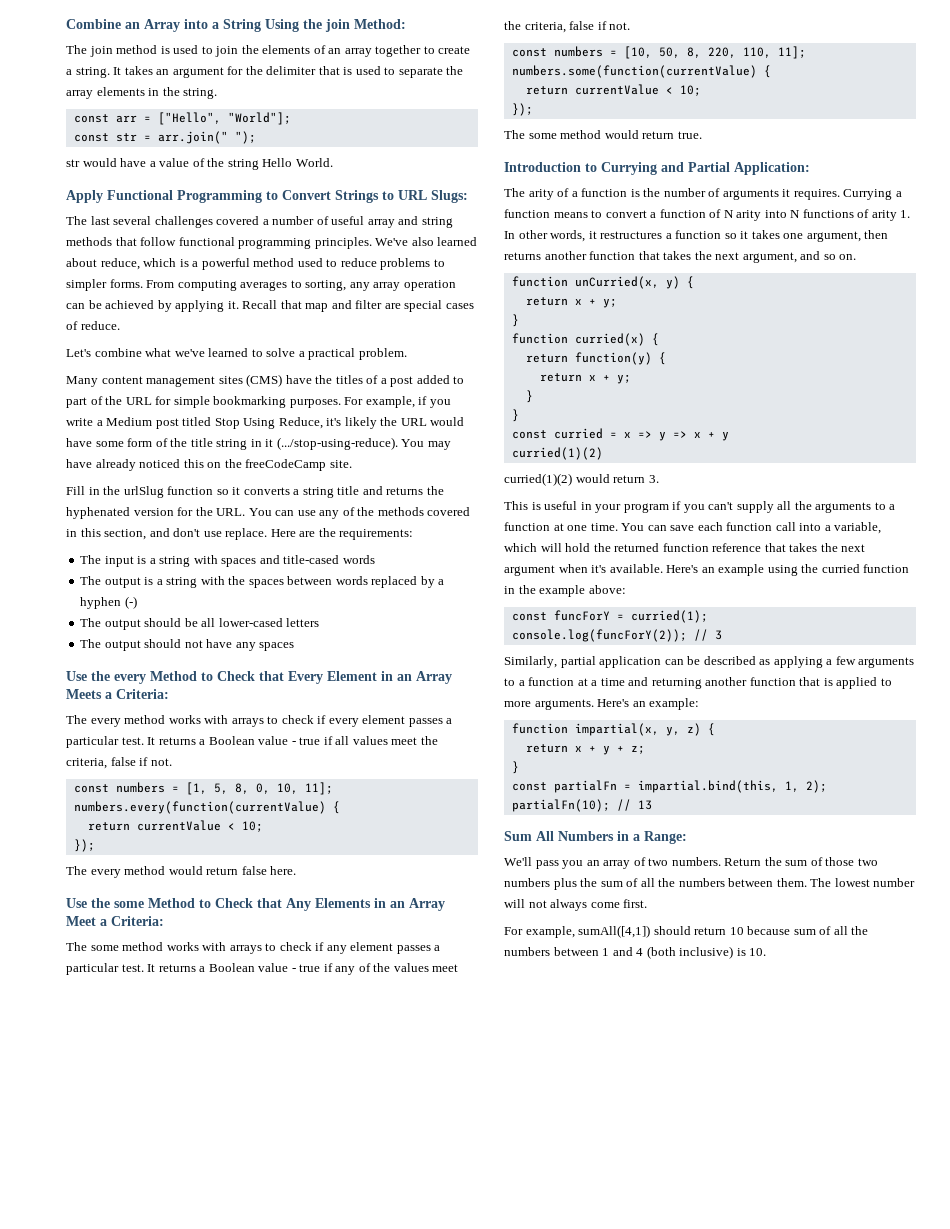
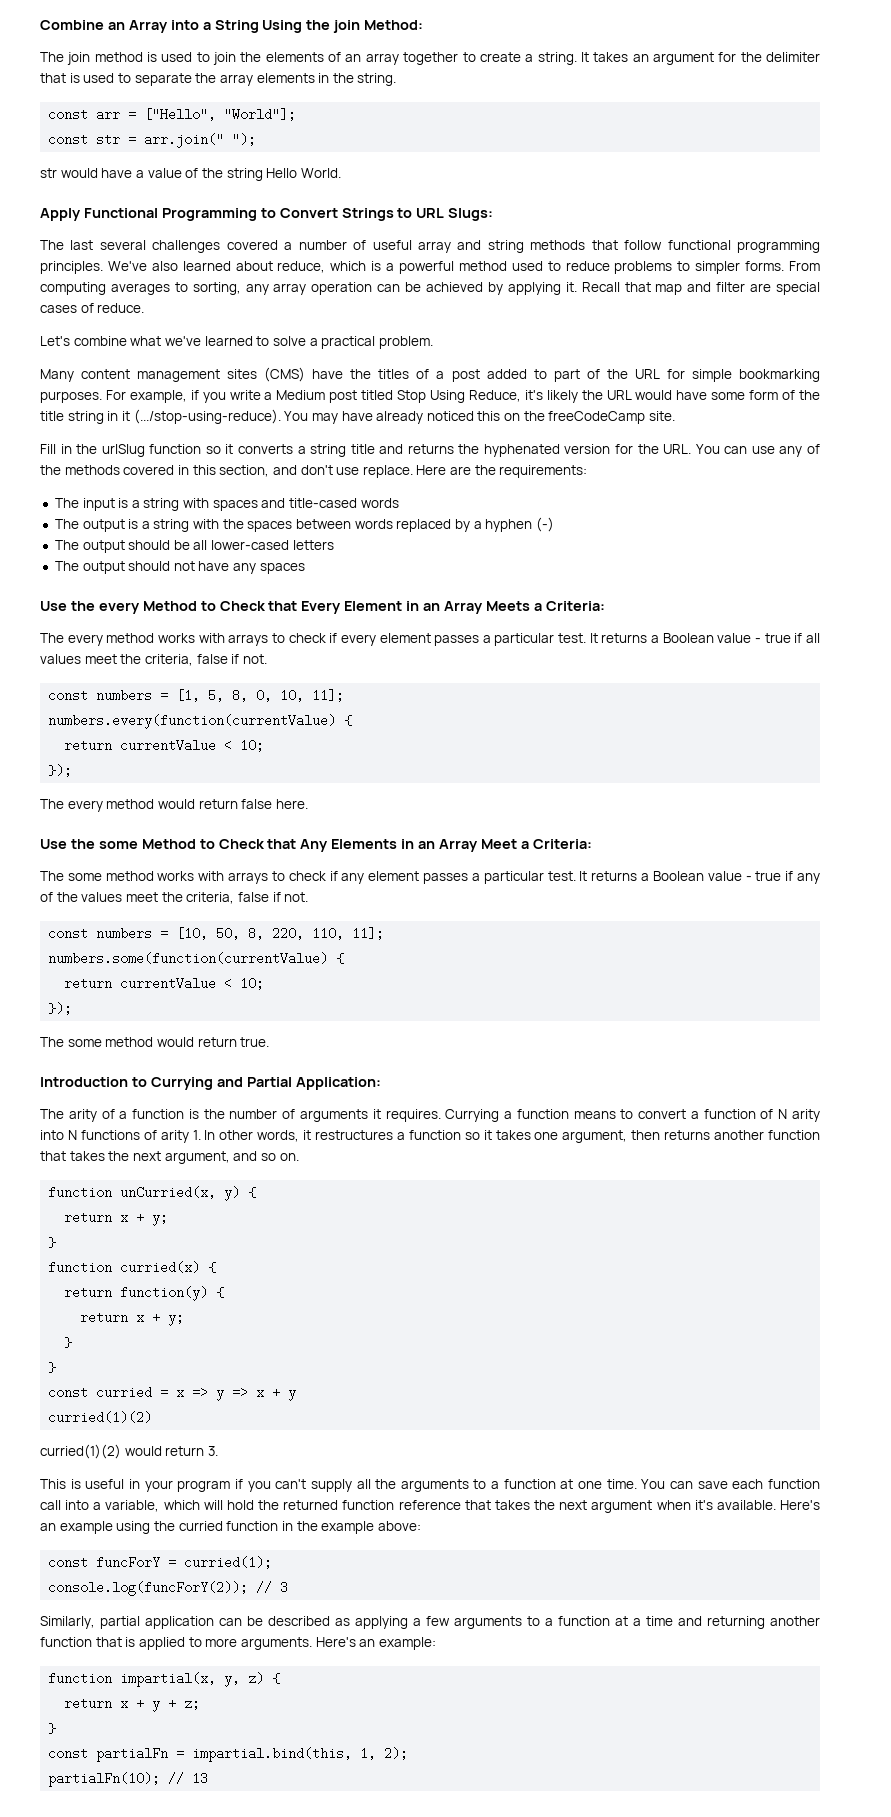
- Sum All Numbers in a Range:
- We'll pass you an array of two numbers. Return the sum of those two numbers plus the sum of all the numbers between them. The lowest number will not always come first.
- For example, sumAll([4,1]) should return 10 because sum of all the numbers between 1 and 4 (both inclusive) is 10.

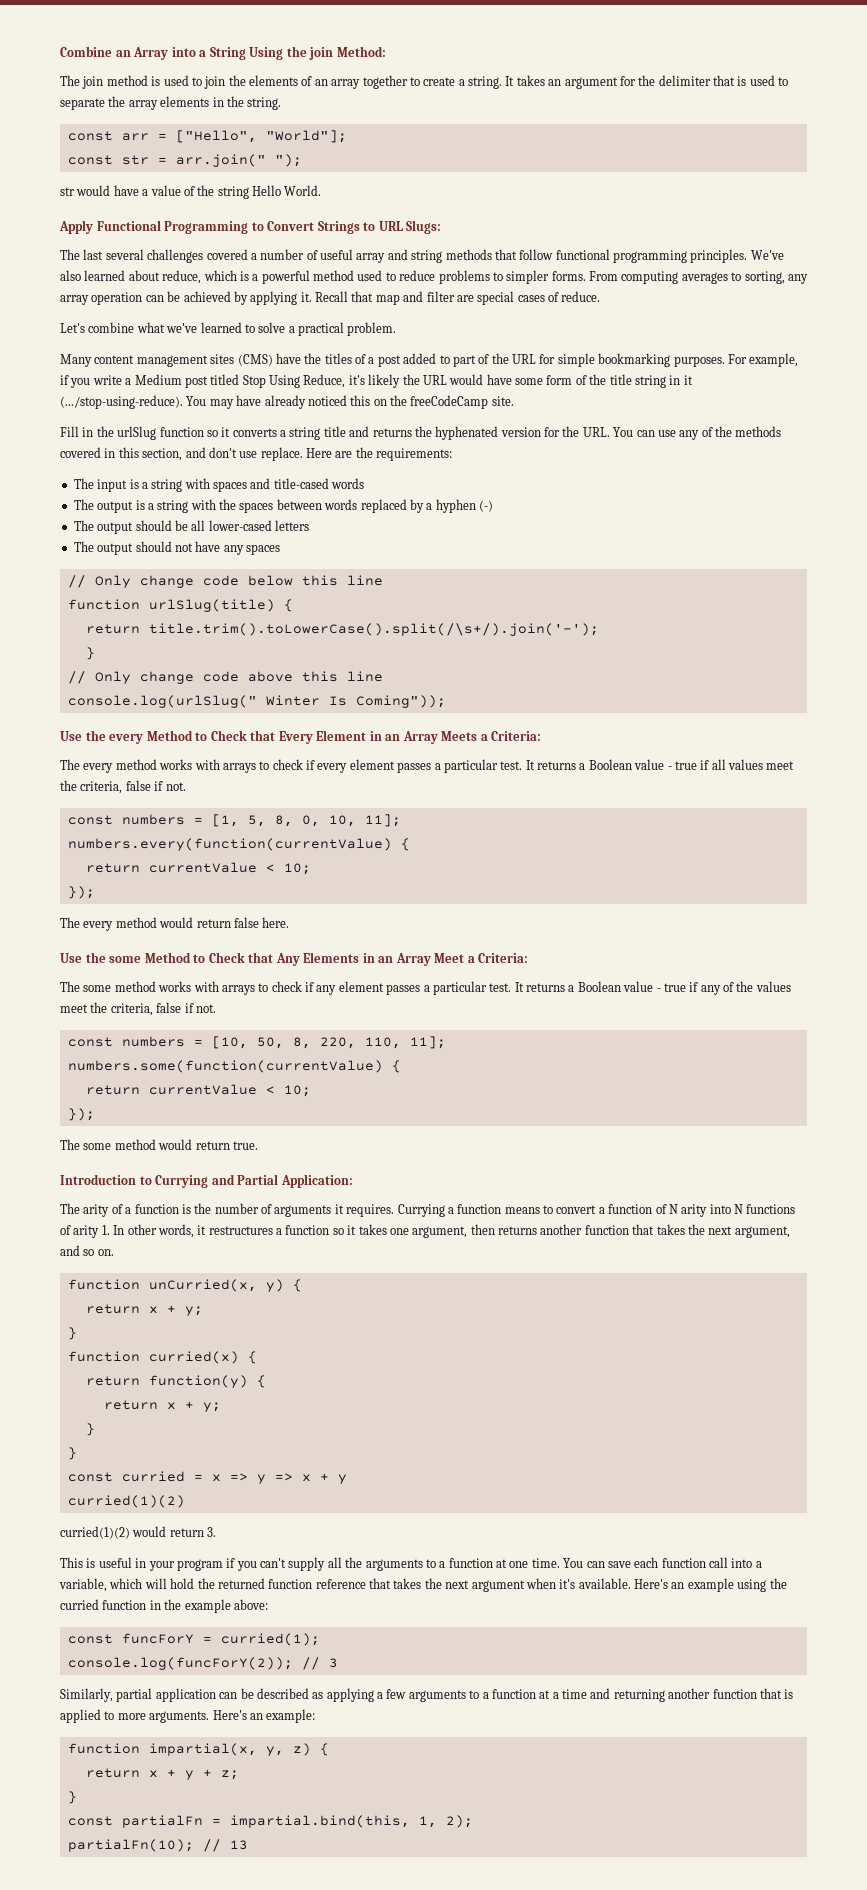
+ // Only change code below this line
+ function urlSlug(title) {
+ return title.trim().toLowerCase().split(/\s+/).join('-');
+ }
+ // Only change code above this line
+ console.log(urlSlug(" Winter Is Coming"));

